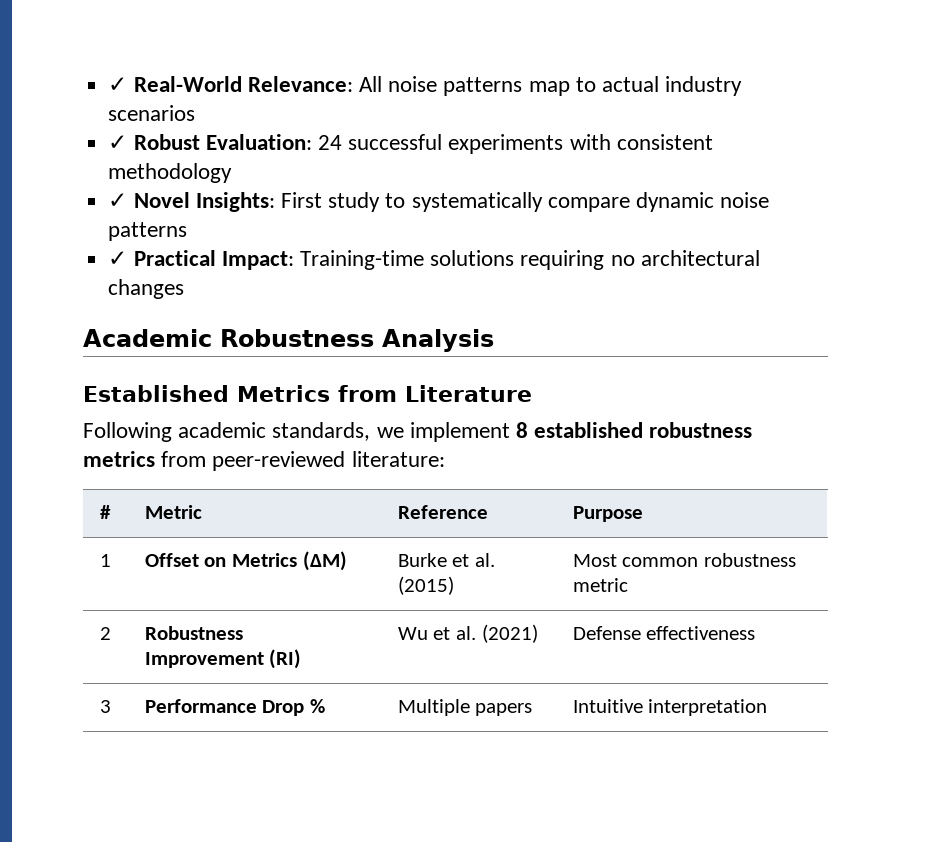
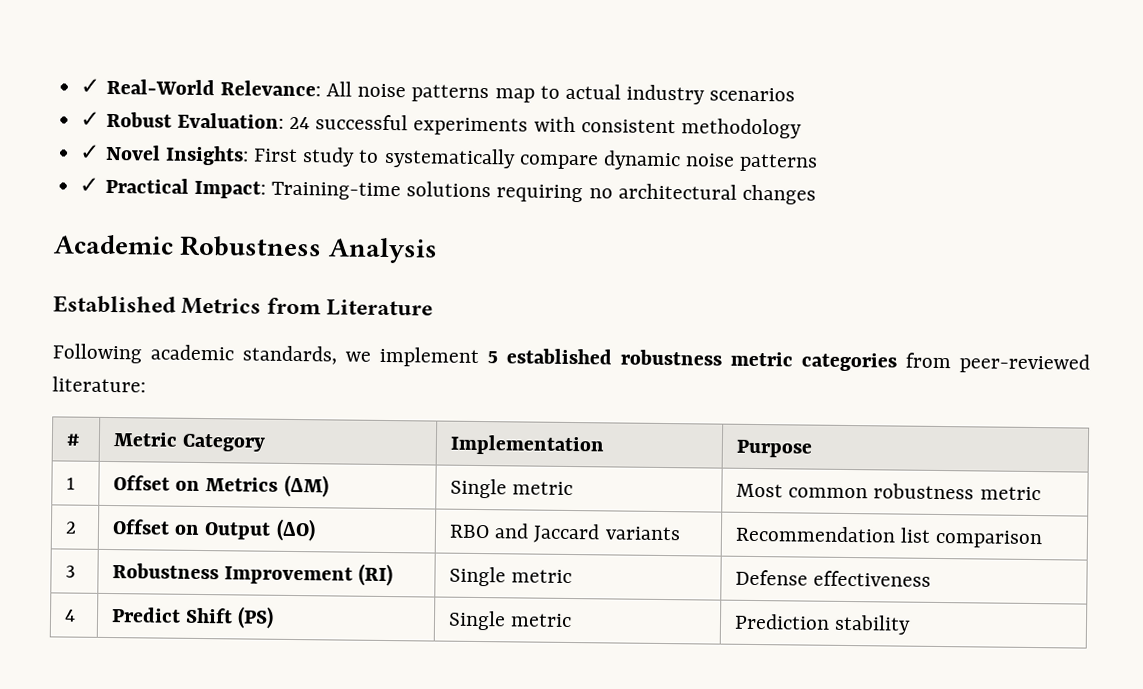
- Following academic standards, we implement 8 established robustness metrics from peer-reviewed literature:
+ Following academic standards, we implement 5 established robustness metric categories from peer-reviewed literature:
- # | Metric | Reference | Purpose
+ # | Metric Category | Implementation | Purpose
- 1 | Offset on Metrics (ΔM) | Burke et al. (2015) | Most common robustness metric
+ 1 | Offset on Metrics (ΔM) | Single metric | Most common robustness metric
- 2 | Robustness Improvement (RI) | Wu et al. (2021) | Defense effectiveness
- 3 | Performance Drop % | Multiple papers | Intuitive interpretation
+ 2 | Offset on Output (ΔO) | RBO and Jaccard variants | Recommendation list comparison
+ 3 | Robustness Improvement (RI) | Single metric | Defense effectiveness
+ 4 | Predict Shift (PS) | Single metric | Prediction stability

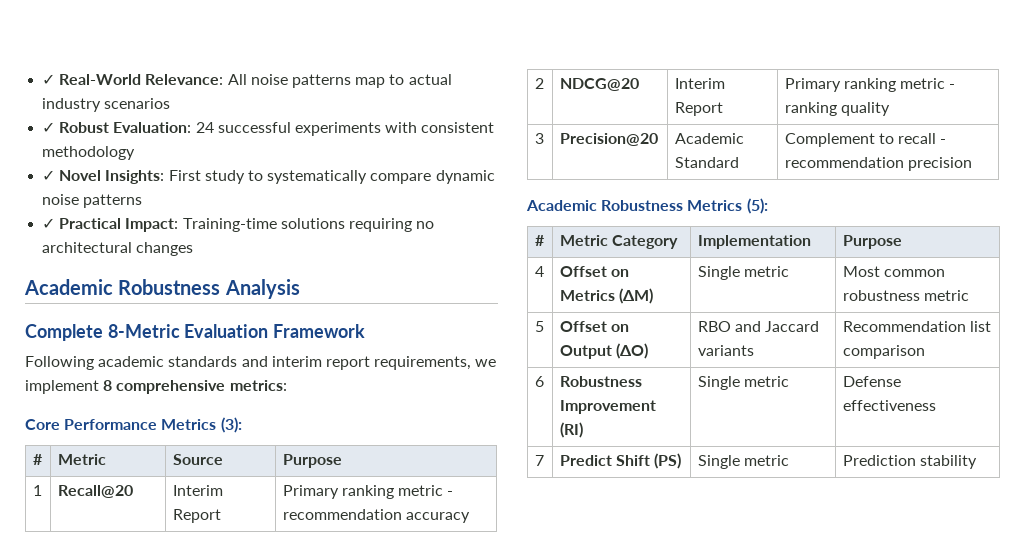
- Established Metrics from Literature
- Following academic standards, we implement 5 established robustness metric categories from peer-reviewed literature:
+ Complete 8-Metric Evaluation Framework
+ Following academic standards and interim report requirements, we implement 8 comprehensive metrics:
+ Core Performance Metrics (3):
+ # | Metric | Source | Purpose
+ 1 | Recall@20 | Interim Report | Primary ranking metric - recommendation accuracy
+ 2 | NDCG@20 | Interim Report | Primary ranking metric - ranking quality
+ 3 | Precision@20 | Academic Standard | Complement to recall - recommendation precision
+ Academic Robustness Metrics (5):
- 1 | Offset on Metrics (ΔM) | Single metric | Most common robustness metric
+ 4 | Offset on Metrics (ΔM) | Single metric | Most common robustness metric
- 2 | Offset on Output (ΔO) | RBO and Jaccard variants | Recommendation list comparison
+ 5 | Offset on Output (ΔO) | RBO and Jaccard variants | Recommendation list comparison
- 3 | Robustness Improvement (RI) | Single metric | Defense effectiveness
+ 6 | Robustness Improvement (RI) | Single metric | Defense effectiveness
- 4 | Predict Shift (PS) | Single metric | Prediction stability
+ 7 | Predict Shift (PS) | Single metric | Prediction stability

